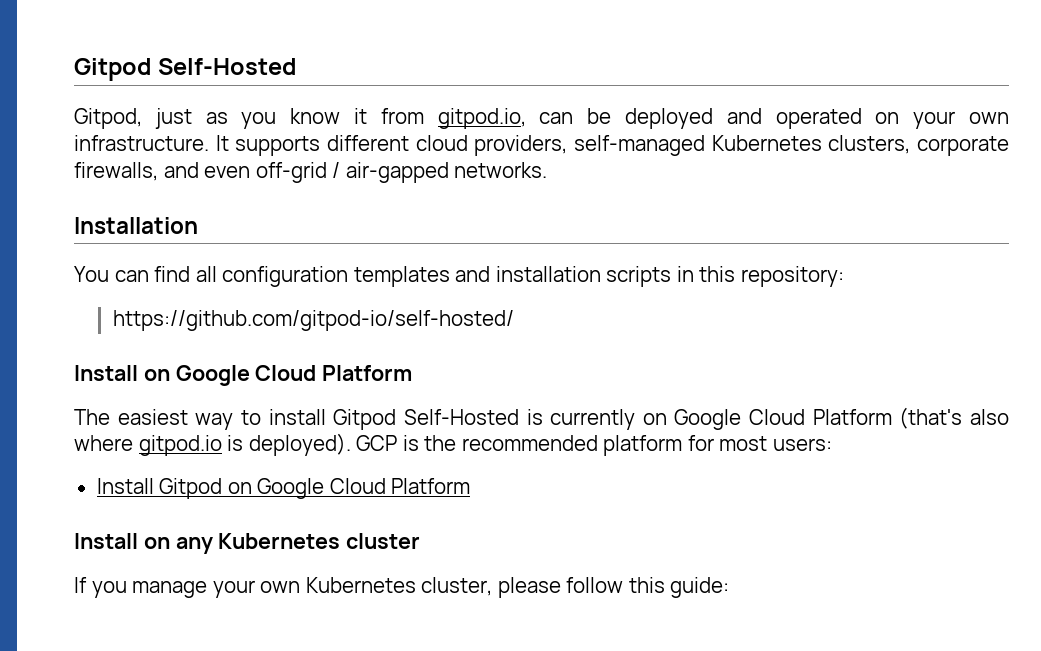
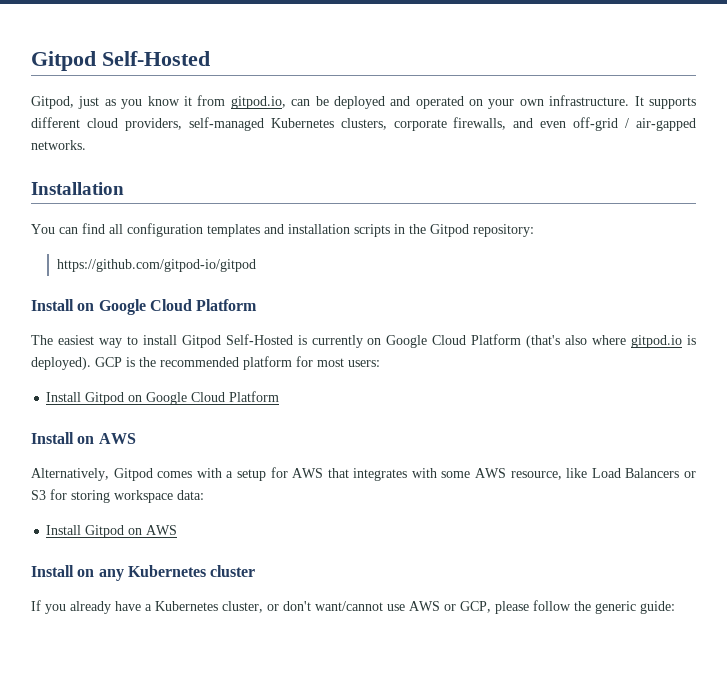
- You can find all configuration templates and installation scripts in this repository:
+ You can find all configuration templates and installation scripts in the Gitpod repository:
- https://github.com/gitpod-io/self-hosted/
+ https://github.com/gitpod-io/gitpod
+ Install on AWS
+ Alternatively, Gitpod comes with a setup for AWS that integrates with some AWS resource, like Load Balancers or S3 for storing workspace data:
+ Install Gitpod on AWS
- If you manage your own Kubernetes cluster, please follow this guide:
+ If you already have a Kubernetes cluster, or don't want/cannot use AWS or GCP, please follow the generic guide:

